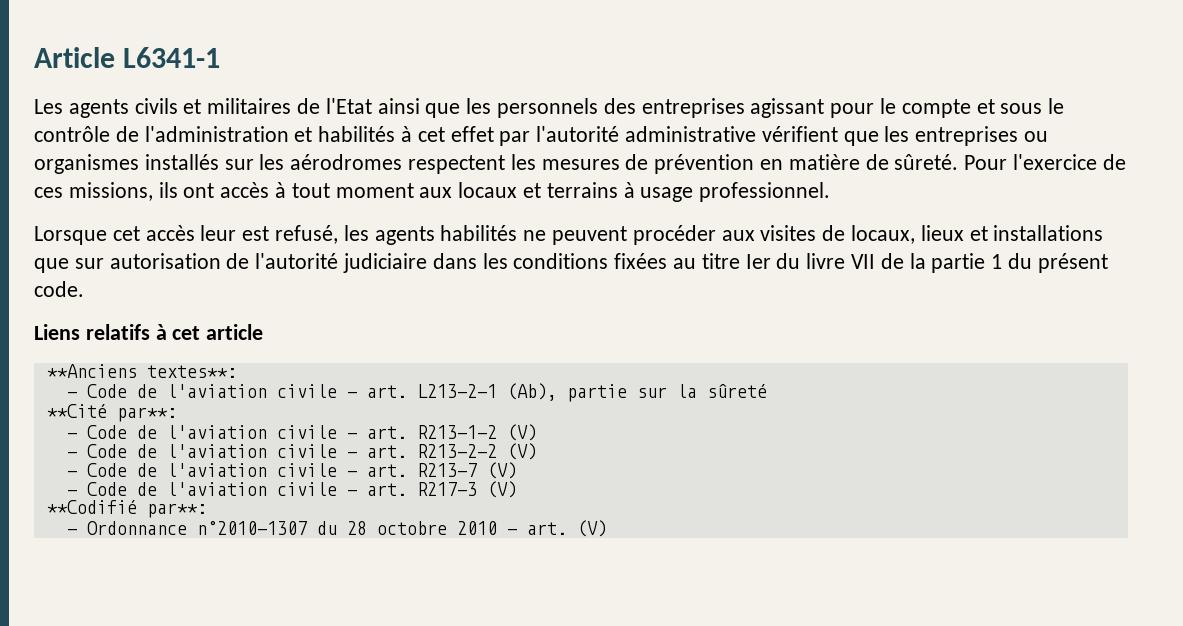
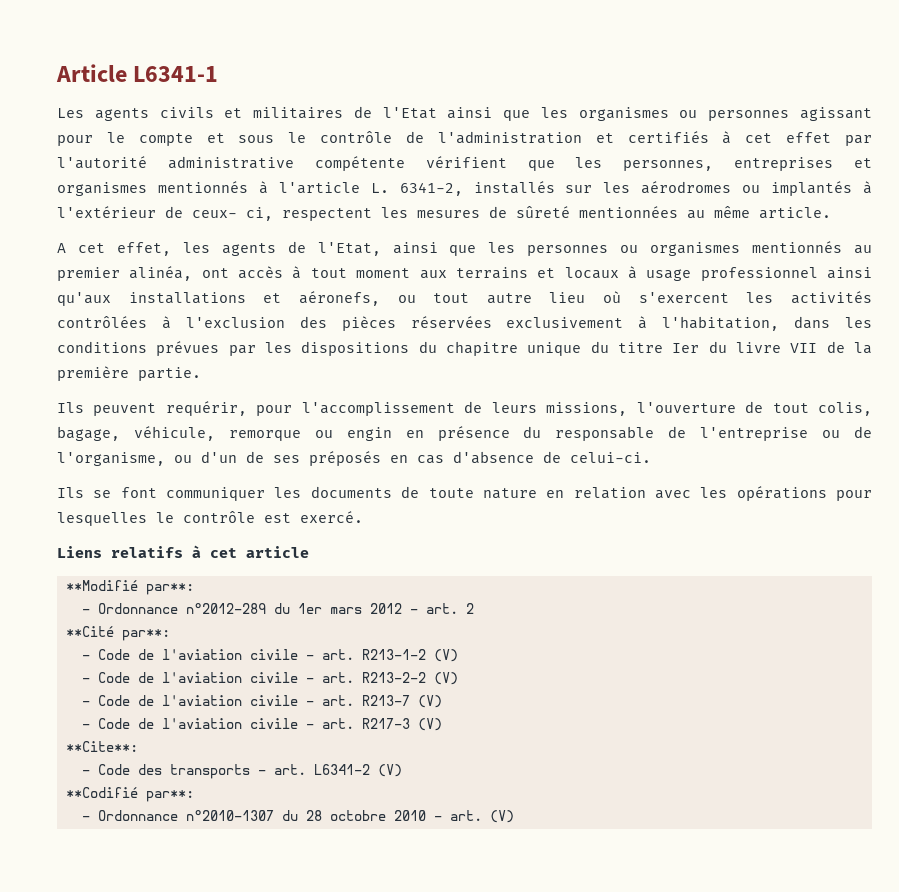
- Les agents civils et militaires de l'Etat ainsi que les personnels des entreprises agissant pour le compte et sous le contrôle de l'administration et habilités à cet effet par l'autorité administrative vérifient que les entreprises ou organismes installés sur les aérodromes respectent les mesures de prévention en matière de sûreté. Pour l'exercice de ces missions, ils ont accès à tout moment aux locaux et terrains à usage professionnel.
- Lorsque cet accès leur est refusé, les agents habilités ne peuvent procéder aux visites de locaux, lieux et installations que sur autorisation de l'autorité judiciaire dans les conditions fixées au titre Ier du livre VII de la partie 1 du présent code.
+ Les agents civils et militaires de l'Etat ainsi que les organismes ou personnes agissant pour le compte et sous le contrôle de l'administration et certifiés à cet effet par l'autorité administrative compétente vérifient que les personnes, entreprises et organismes mentionnés à l'article L. 6341-2, installés sur les aérodromes ou implantés à l'extérieur de ceux- ci, respectent les mesures de sûreté mentionnées au même article.
+ A cet effet, les agents de l'Etat, ainsi que les personnes ou organismes mentionnés au premier alinéa, ont accès à tout moment aux terrains et locaux à usage professionnel ainsi qu'aux installations et aéronefs, ou tout autre lieu où s'exercent les activités contrôlées à l'exclusion des pièces réservées exclusivement à l'habitation, dans les conditions prévues par les dispositions du chapitre unique du titre Ier du livre VII de la première partie.
+ Ils peuvent requérir, pour l'accomplissement de leurs missions, l'ouverture de tout colis, bagage, véhicule, remorque ou engin en présence du responsable de l'entreprise ou de l'organisme, ou d'un de ses préposés en cas d'absence de celui-ci.
+ Ils se font communiquer les documents de toute nature en relation avec les opérations pour lesquelles le contrôle est exercé.
- **Anciens textes**:
- - Code de l'aviation civile - art. L213-2-1 (Ab), partie sur la sûreté
+ **Modifié par**:
+ - Ordonnance n°2012-289 du 1er mars 2012 - art. 2
+ **Cite**:
+ - Code des transports - art. L6341-2 (V)

